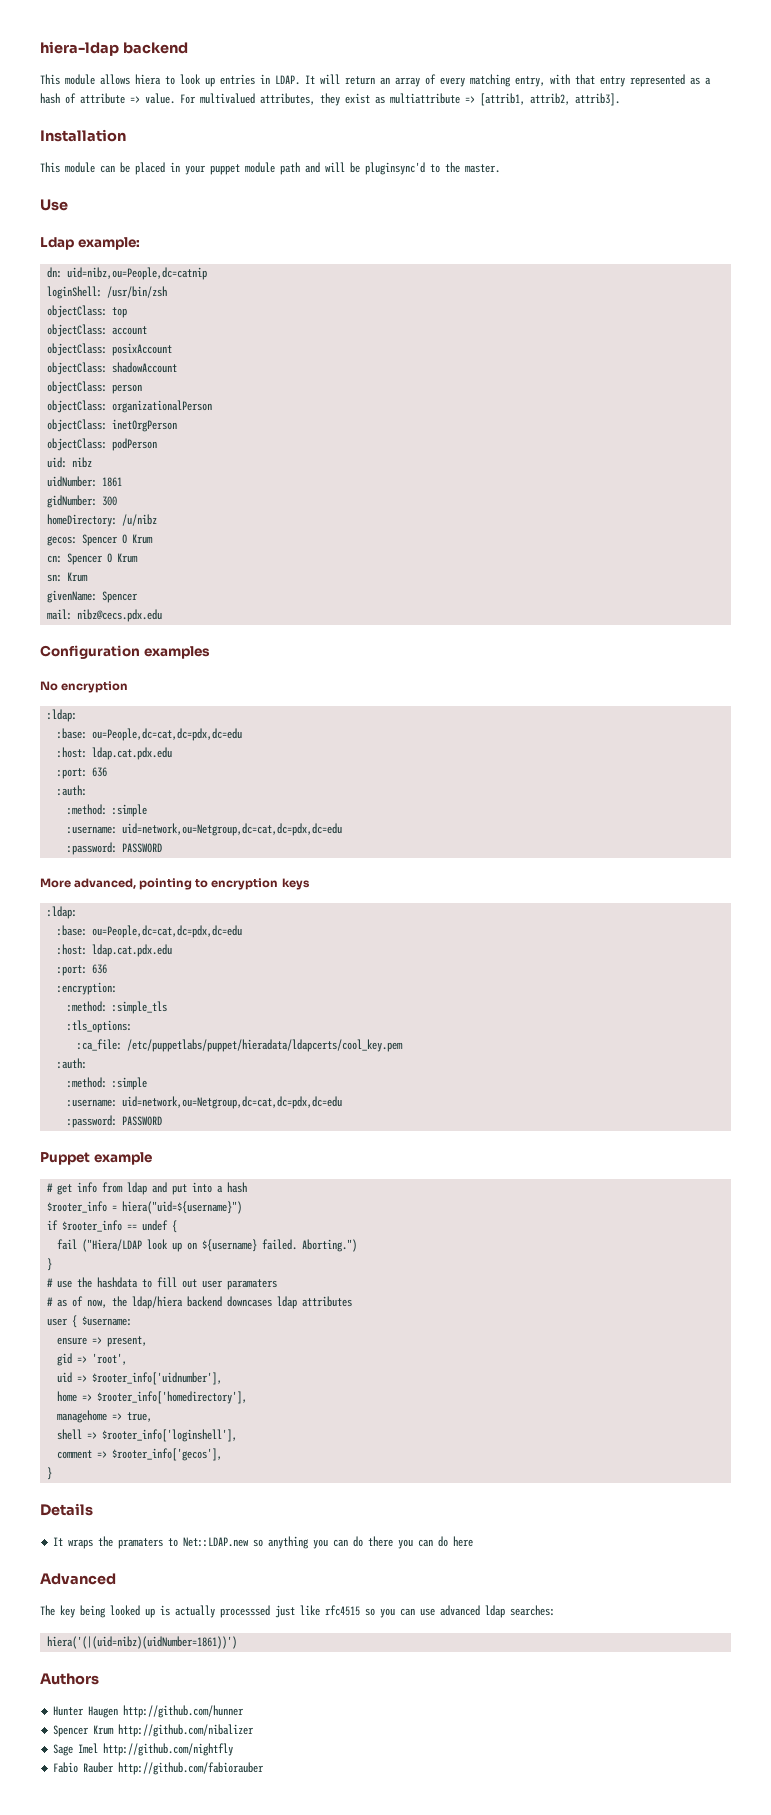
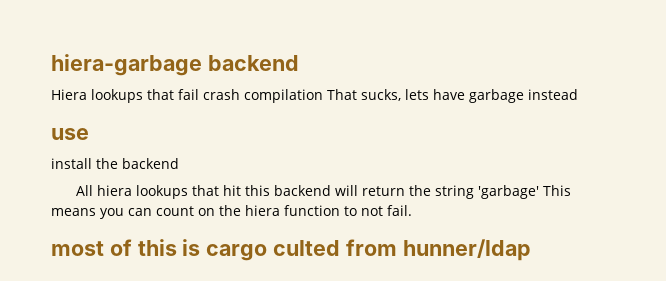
- hiera-ldap backend
- This module allows hiera to look up entries in LDAP. It will return an array of every matching entry, with that entry represented as a hash of attribute => value. For multivalued attributes, they exist as multiattribute => [attrib1, attrib2, attrib3].
- Installation
- This module can be placed in your puppet module path and will be pluginsync'd to the master.
- Use
- Ldap example:
- dn: uid=nibz,ou=People,dc=catnip
- loginShell: /usr/bin/zsh
- objectClass: top
- objectClass: account
- objectClass: posixAccount
- objectClass: shadowAccount
- objectClass: person
- objectClass: organizationalPerson
- objectClass: inetOrgPerson
- objectClass: podPerson
- uid: nibz
- uidNumber: 1861
- gidNumber: 300
- homeDirectory: /u/nibz
- gecos: Spencer O Krum
- cn: Spencer O Krum
- sn: Krum
- givenName: Spencer
- mail: nibz@cecs.pdx.edu
- Configuration examples
- No encryption
- :ldap:
- :base: ou=People,dc=cat,dc=pdx,dc=edu
- :host: ldap.cat.pdx.edu
- :port: 636
- :auth:
- :method: :simple
- :username: uid=network,ou=Netgroup,dc=cat,dc=pdx,dc=edu
- :password: PASSWORD
- More advanced, pointing to encryption keys
- :ldap:
- :base: ou=People,dc=cat,dc=pdx,dc=edu
- :host: ldap.cat.pdx.edu
- :port: 636
- :encryption:
- :method: :simple_tls
- :tls_options:
- :ca_file: /etc/puppetlabs/puppet/hieradata/ldapcerts/cool_key.pem
- :auth:
- :method: :simple
- :username: uid=network,ou=Netgroup,dc=cat,dc=pdx,dc=edu
- :password: PASSWORD
- Puppet example
- # get info from ldap and put into a hash
- $rooter_info = hiera("uid=${username}")
- if $rooter_info == undef {
- fail ("Hiera/LDAP look up on ${username} failed. Aborting.")
- }
- # use the hashdata to fill out user paramaters
- # as of now, the ldap/hiera backend downcases ldap attributes
- user { $username:
- ensure => present,
- gid => 'root',
- uid => $rooter_info['uidnumber'],
- home => $rooter_info['homedirectory'],
- managehome => true,
- shell => $rooter_info['loginshell'],
- comment => $rooter_info['gecos'],
- }
- Details
- It wraps the pramaters to Net::LDAP.new so anything you can do there you can do here
- Advanced
- The key being looked up is actually processsed just like rfc4515 so you can use advanced ldap searches:
- hiera('(|(uid=nibz)(uidNumber=1861))')
- Authors
- Hunter Haugen http://github.com/hunner
- Spencer Krum http://github.com/nibalizer
- Sage Imel http://github.com/nightfly
- Fabio Rauber http://github.com/fabiorauber
+ hiera-garbage backend
+ Hiera lookups that fail crash compilation That sucks, lets have garbage instead
+ use
+ install the backend
+ All hiera lookups that hit this backend will return the string 'garbage' This means you can count on the hiera function to not fail.
+ most of this is cargo culted from hunner/ldap

